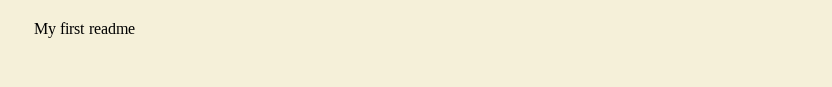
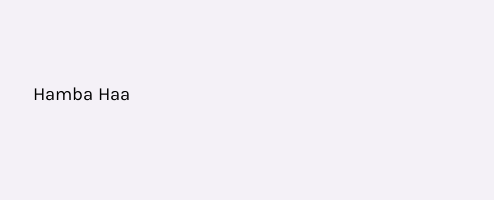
- My first readme
+ Hamba Haa

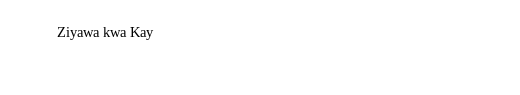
- Hamba Haa
+ Ziyawa kwa Kay

